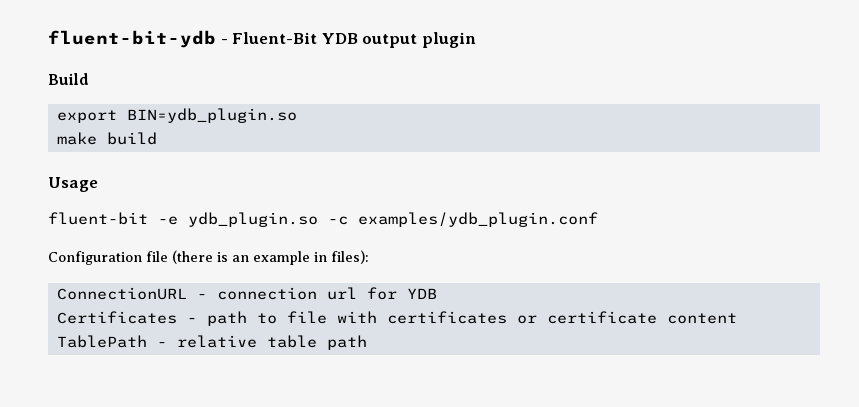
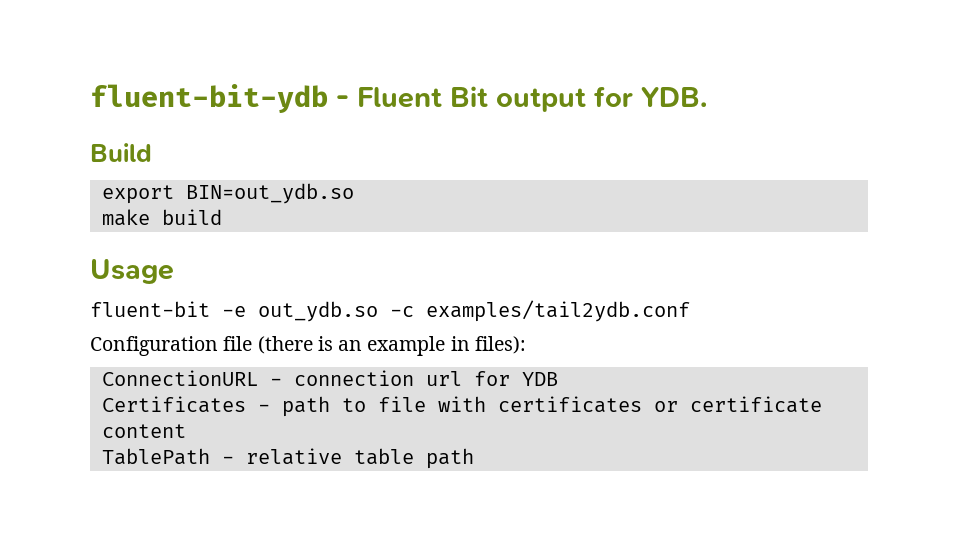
- fluent-bit-ydb - Fluent-Bit YDB output plugin
+ fluent-bit-ydb - Fluent Bit output for YDB.
- export BIN=ydb_plugin.so
+ export BIN=out_ydb.so
- fluent-bit -e ydb_plugin.so -c examples/ydb_plugin.conf
+ fluent-bit -e out_ydb.so -c examples/tail2ydb.conf

